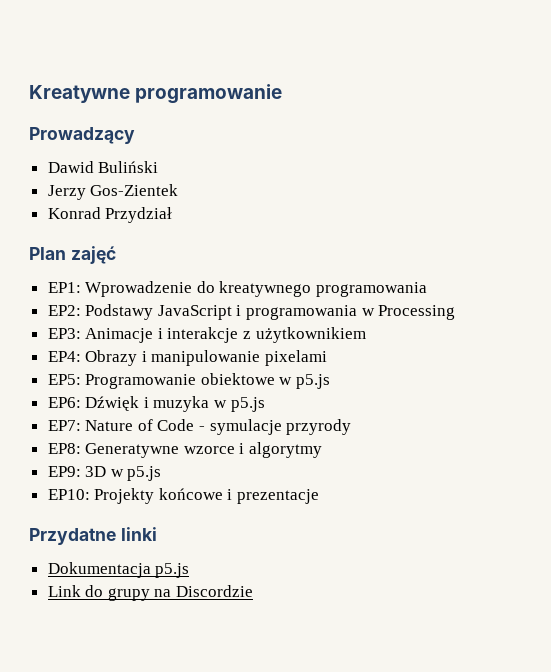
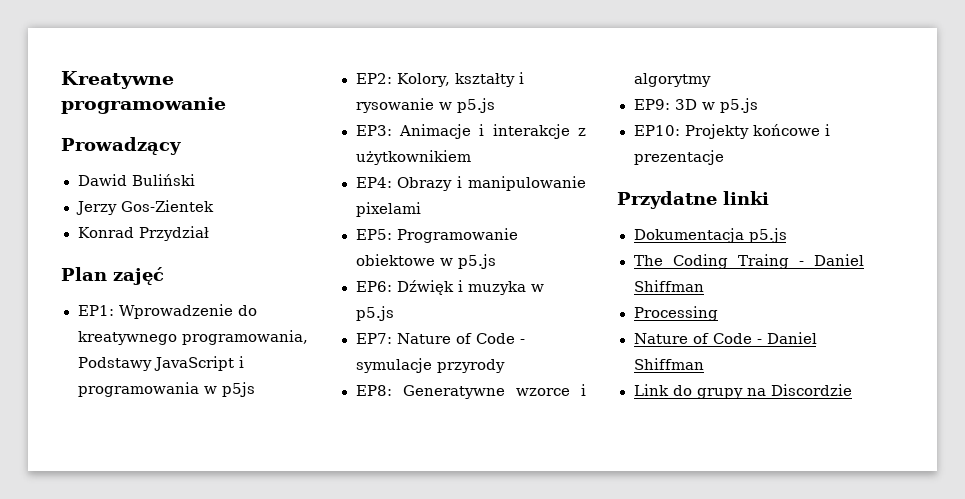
- EP1: Wprowadzenie do kreatywnego programowania
- EP2: Podstawy JavaScript i programowania w Processing
+ EP1: Wprowadzenie do kreatywnego programowania, Podstawy JavaScript i programowania w p5js
+ EP2: Kolory, kształty i rysowanie w p5.js
+ The Coding Traing - Daniel Shiffman
+ Processing
+ Nature of Code - Daniel Shiffman

